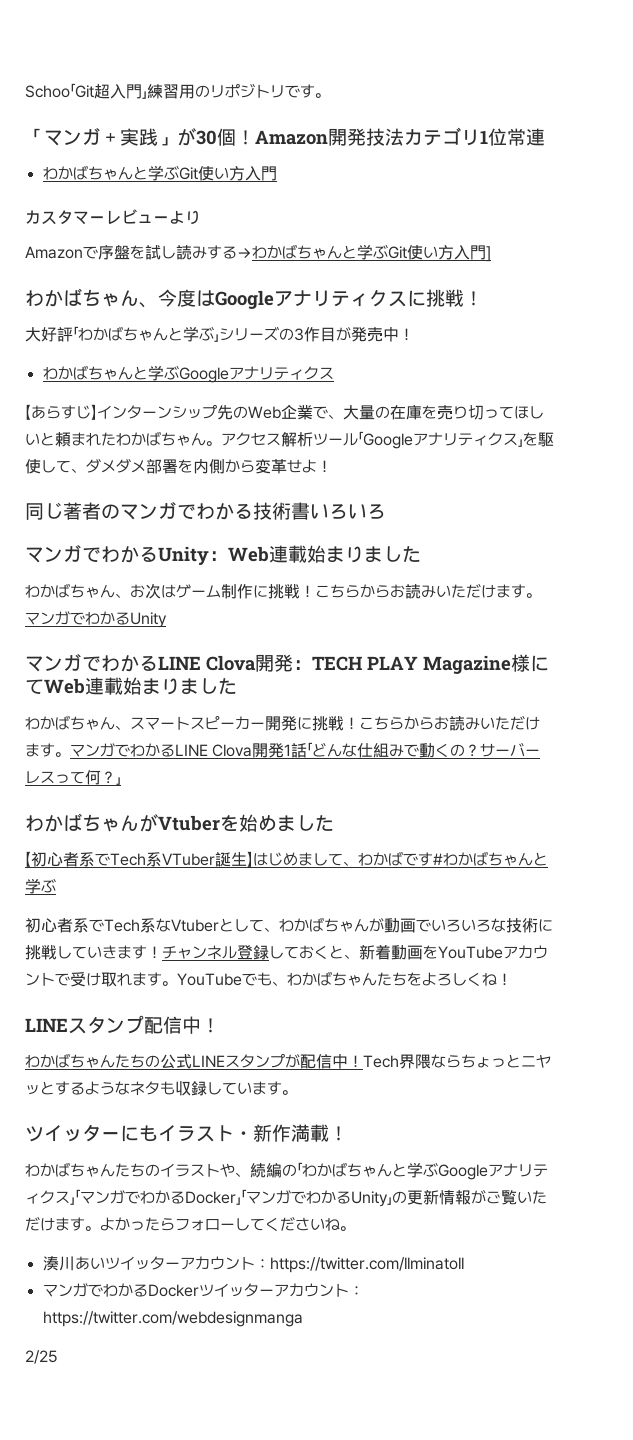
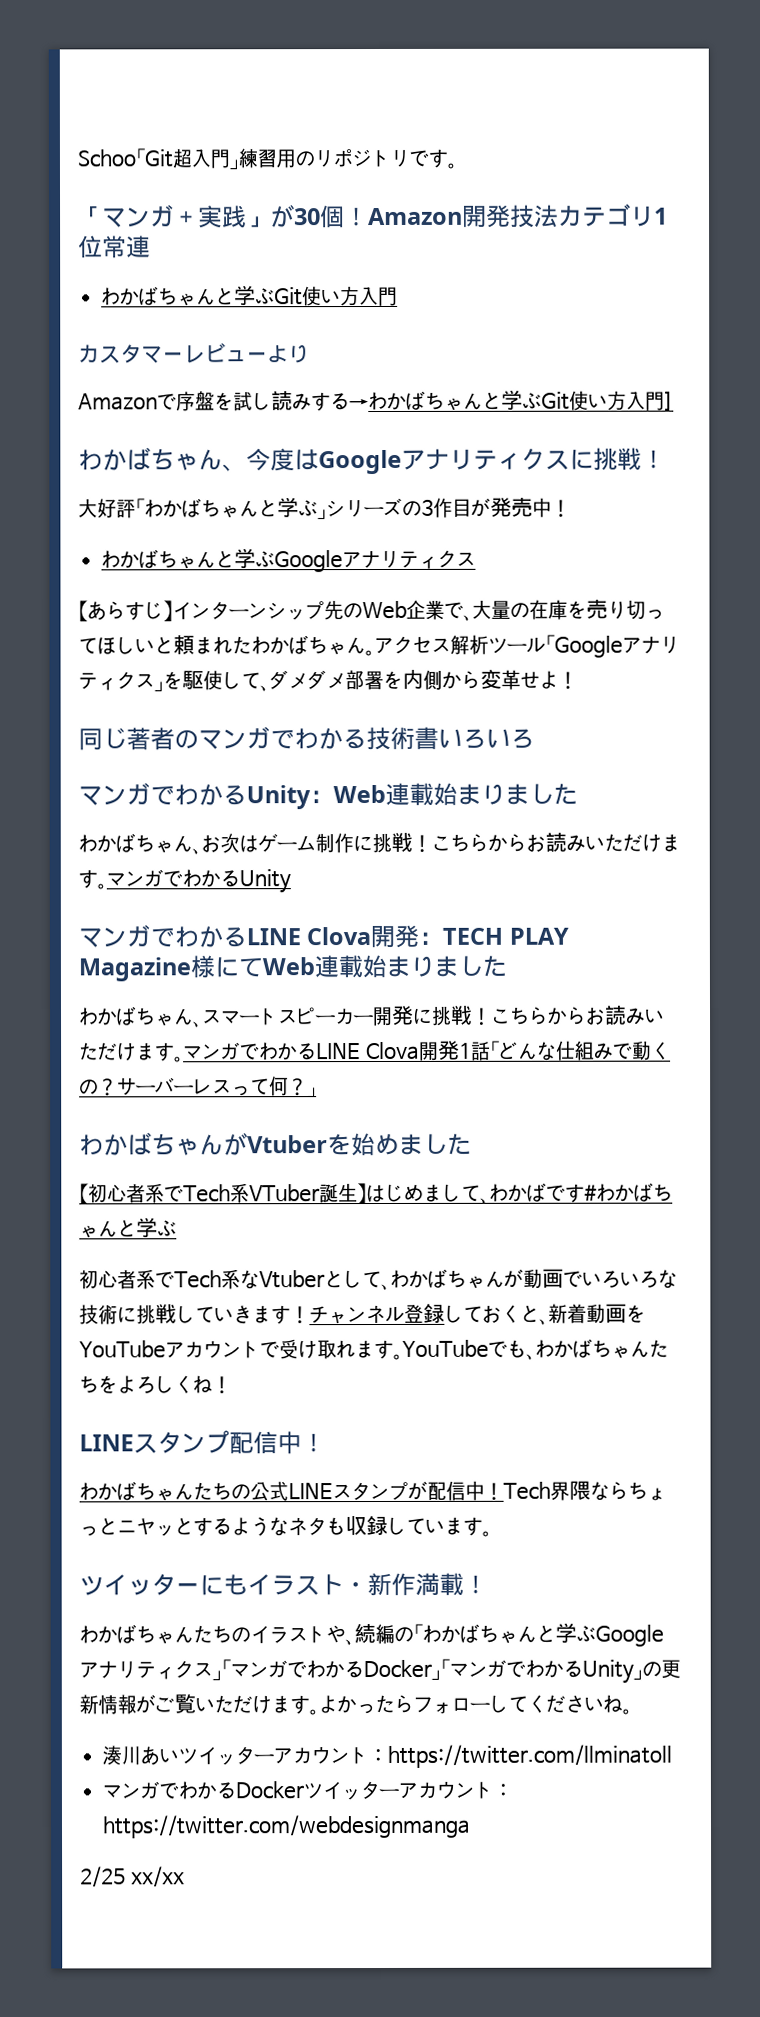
- 2/25
+ 2/25 xx/xx

